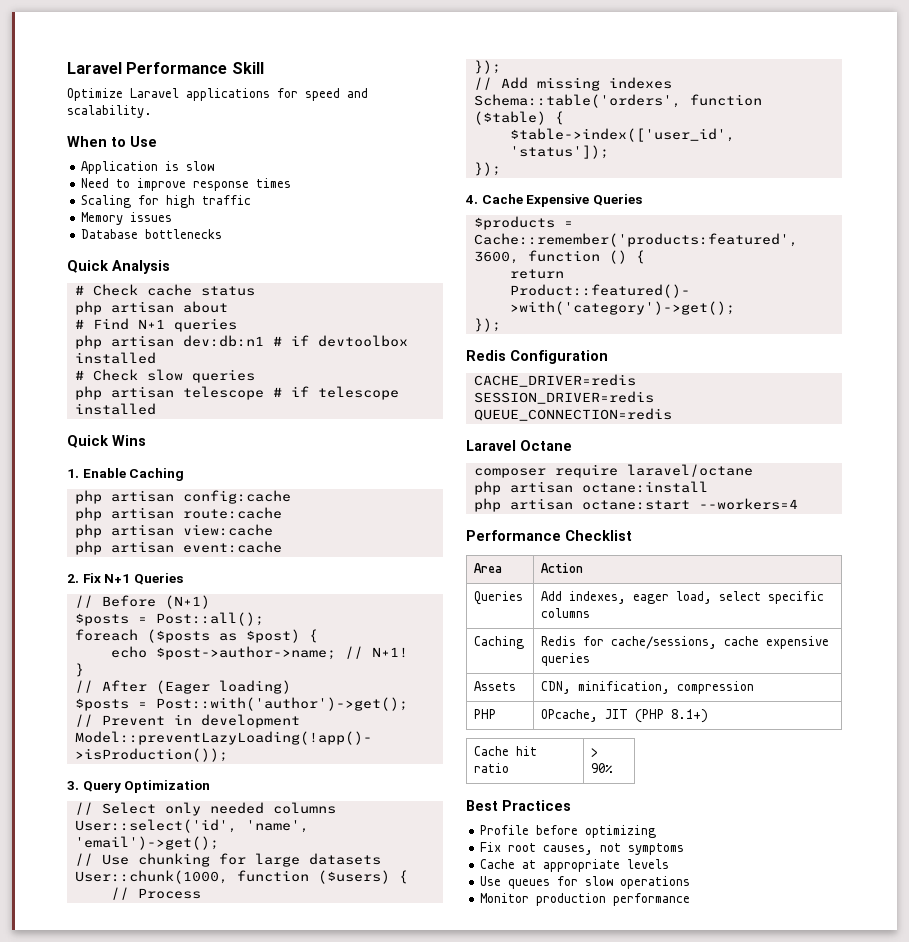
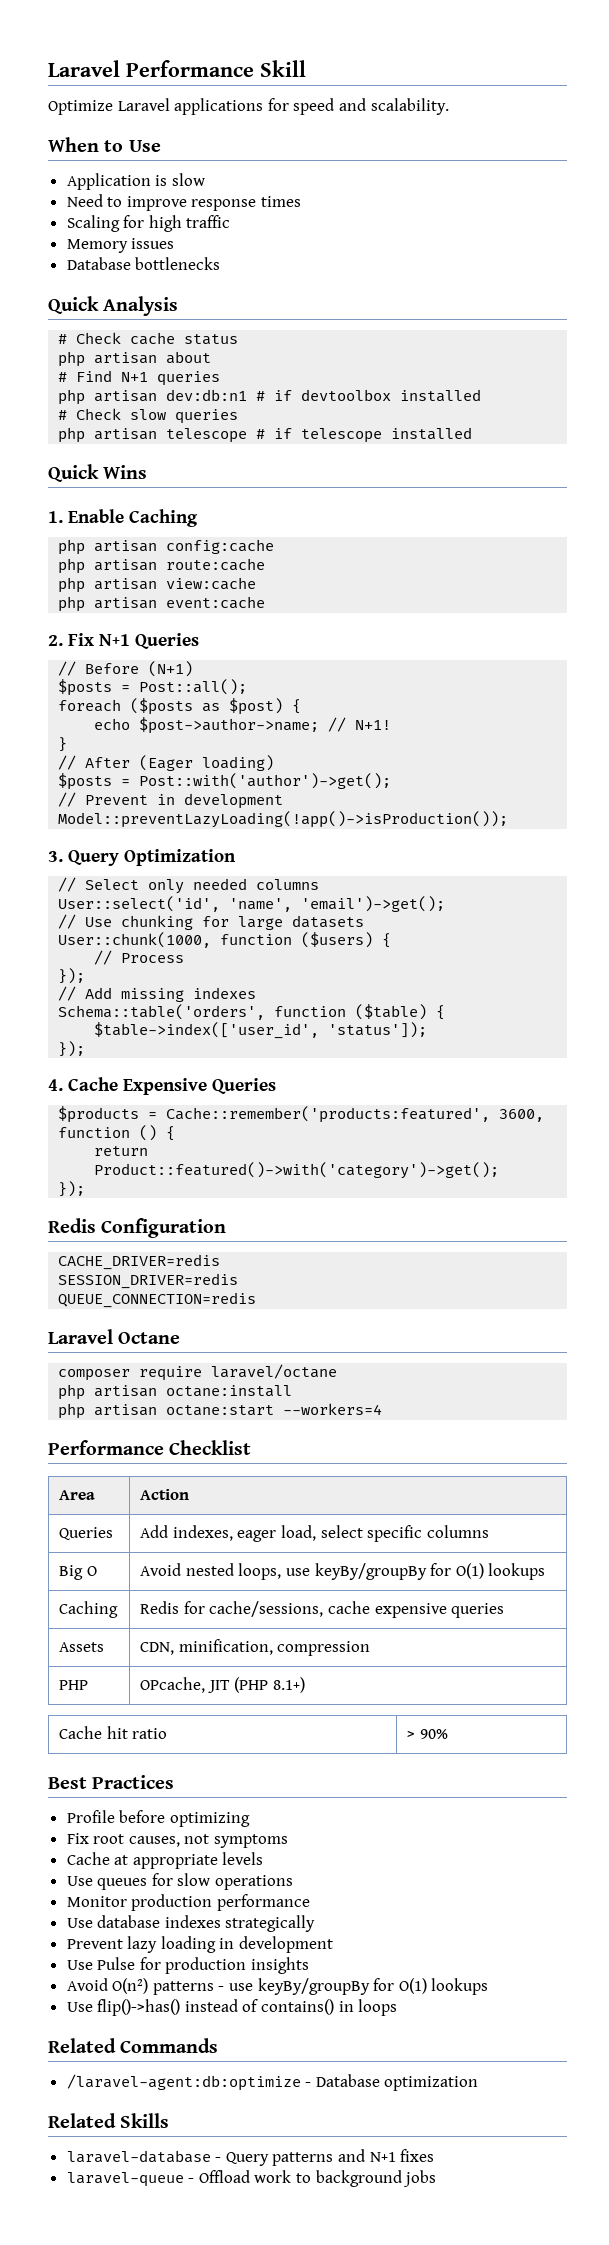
+ Big O | Avoid nested loops, use keyBy/groupBy for O(1) lookups
+ Use database indexes strategically
+ Prevent lazy loading in development
+ Use Pulse for production insights
+ Avoid O(n²) patterns - use keyBy/groupBy for O(1) lookups
+ Use flip()->has() instead of contains() in loops
+ Related Commands
+ /laravel-agent:db:optimize - Database optimization
+ Related Skills
+ laravel-database - Query patterns and N+1 fixes
+ laravel-queue - Offload work to background jobs

